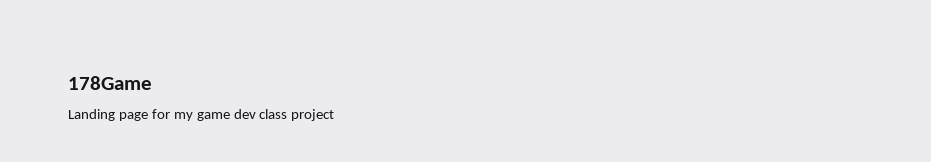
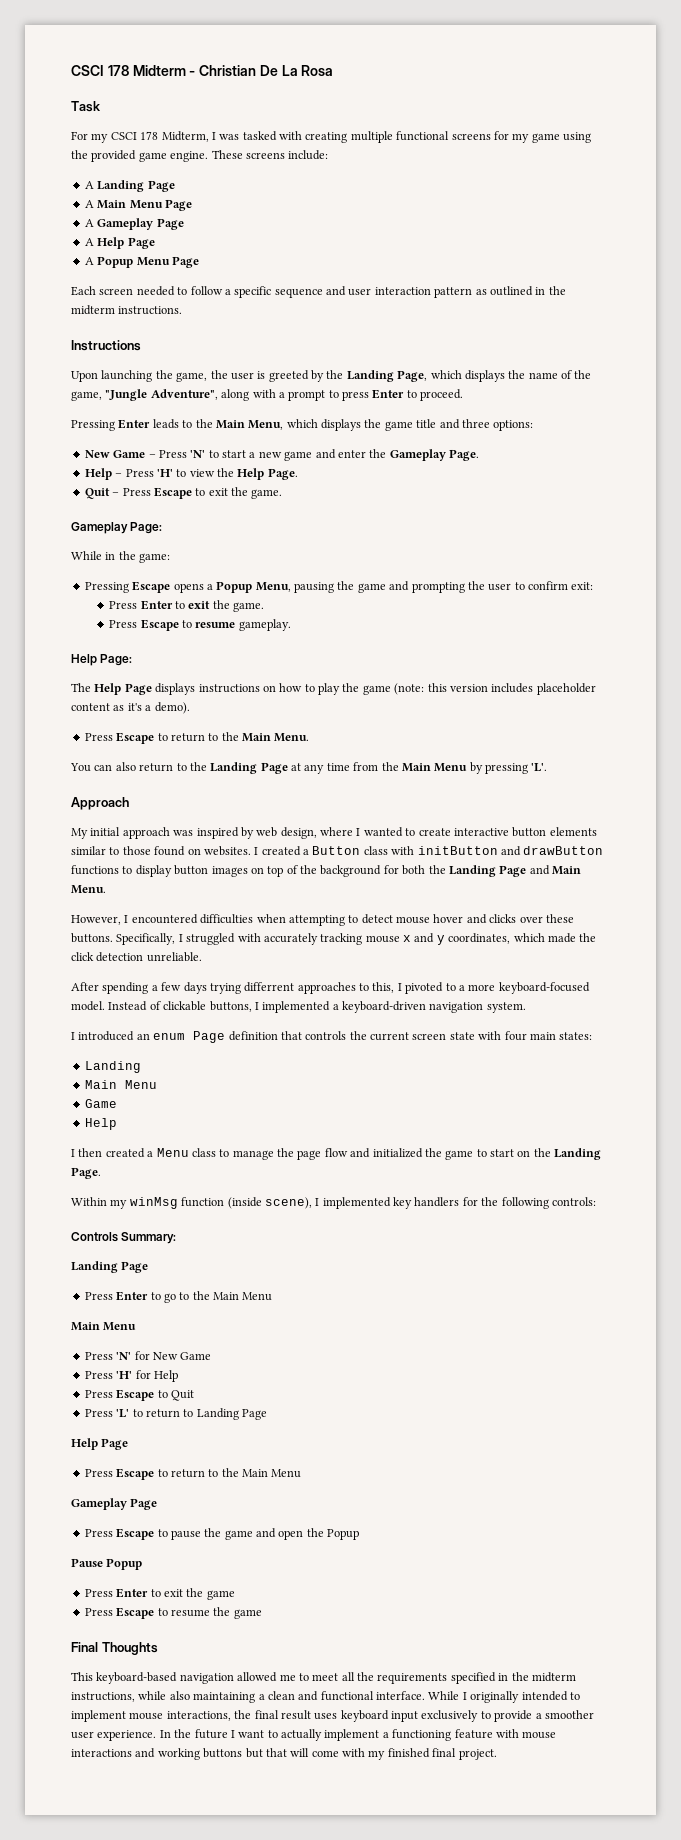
- 178Game
- Landing page for my game dev class project
+ CSCI 178 Midterm - Christian De La Rosa
+ Task
+ For my CSCI 178 Midterm, I was tasked with creating multiple functional screens for my game using the provided game engine. These screens include:
+ A Landing Page
+ A Main Menu Page
+ A Gameplay Page
+ A Help Page
+ A Popup Menu Page
+ Each screen needed to follow a specific sequence and user interaction pattern as outlined in the midterm instructions.
+ Instructions
+ Upon launching the game, the user is greeted by the Landing Page, which displays the name of the game, "Jungle Adventure", along with a prompt to press Enter to proceed.
+ Pressing Enter leads to the Main Menu, which displays the game title and three options:
+ New Game – Press 'N' to start a new game and enter the Gameplay Page.
+ Help – Press 'H' to view the Help Page.
+ Quit – Press Escape to exit the game.
+ Gameplay Page:
+ While in the game:
+ Pressing Escape opens a Popup Menu, pausing the game and prompting the user to confirm exit:
+ Press Enter to exit the game.
+ Press Escape to resume gameplay.
+ Help Page:
+ The Help Page displays instructions on how to play the game (note: this version includes placeholder content as it's a demo).
+ Press Escape to return to the Main Menu.
+ You can also return to the Landing Page at any time from the Main Menu by pressing 'L'.
+ Approach
+ My initial approach was inspired by web design, where I wanted to create interactive button elements similar to those found on websites. I created a Button class with initButton and drawButton functions to display button images on top of the background for both the Landing Page and Main Menu.
+ However, I encountered difficulties when attempting to detect mouse hover and clicks over these buttons. Specifically, I struggled with accurately tracking mouse x and y coordinates, which made the click detection unreliable.
+ After spending a few days trying differrent approaches to this, I pivoted to a more keyboard-focused model. Instead of clickable buttons, I implemented a keyboard-driven navigation system.
+ I introduced an enum Page definition that controls the current screen state with four main states:
+ Landing
+ Main Menu
+ Game
+ Help
+ I then created a Menu class to manage the page flow and initialized the game to start on the Landing Page.
+ Within my winMsg function (inside scene), I implemented key handlers for the following controls:
+ Controls Summary:
+ Landing Page
+ Press Enter to go to the Main Menu
+ Main Menu
+ Press 'N' for New Game
+ Press 'H' for Help
+ Press Escape to Quit
+ Press 'L' to return to Landing Page
+ Help Page
+ Press Escape to return to the Main Menu
+ Gameplay Page
+ Press Escape to pause the game and open the Popup
+ Pause Popup
+ Press Enter to exit the game
+ Press Escape to resume the game
+ Final Thoughts
+ This keyboard-based navigation allowed me to meet all the requirements specified in the midterm instructions, while also maintaining a clean and functional interface. While I originally intended to implement mouse interactions, the final result uses keyboard input exclusively to provide a smoother user experience. In the future I want to actually implement a functioning feature with mouse interactions and working buttons but that will come with my finished final project.

